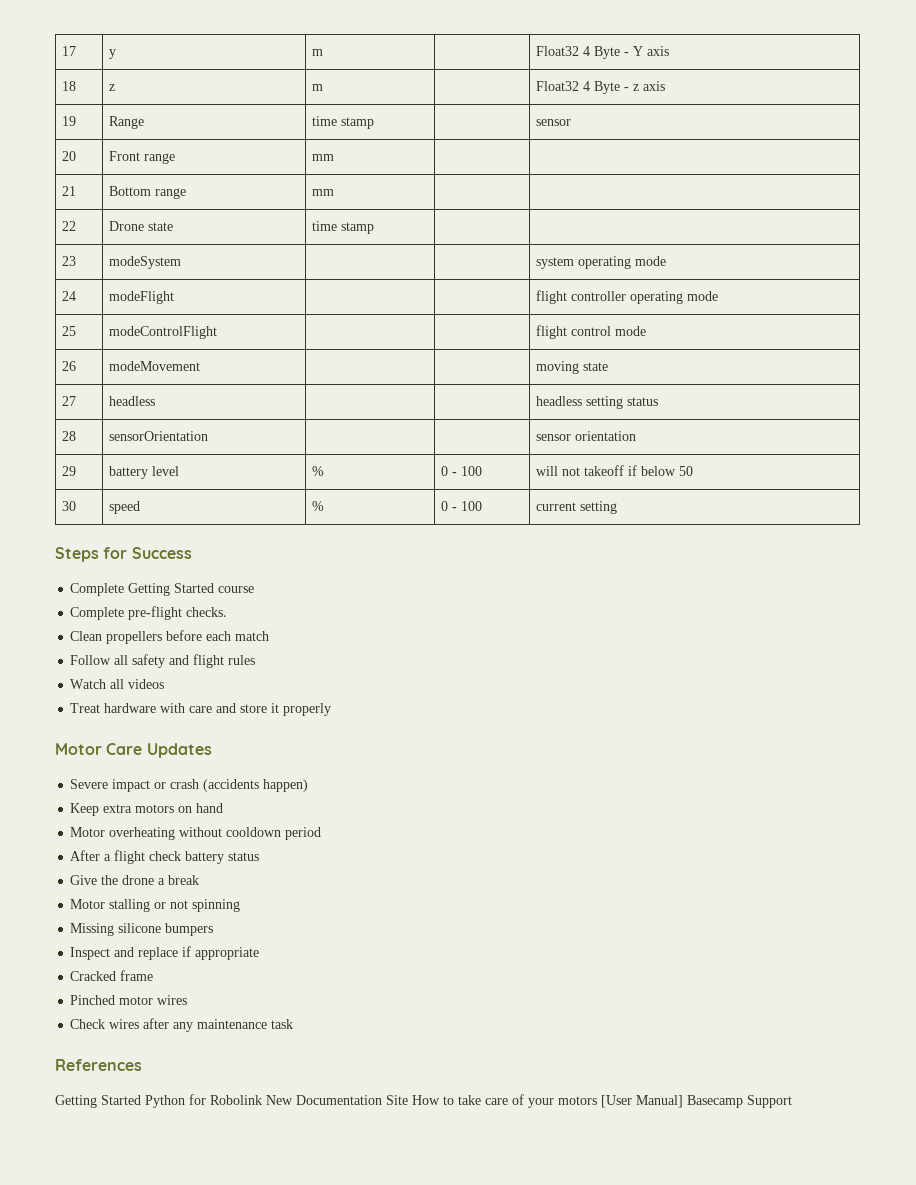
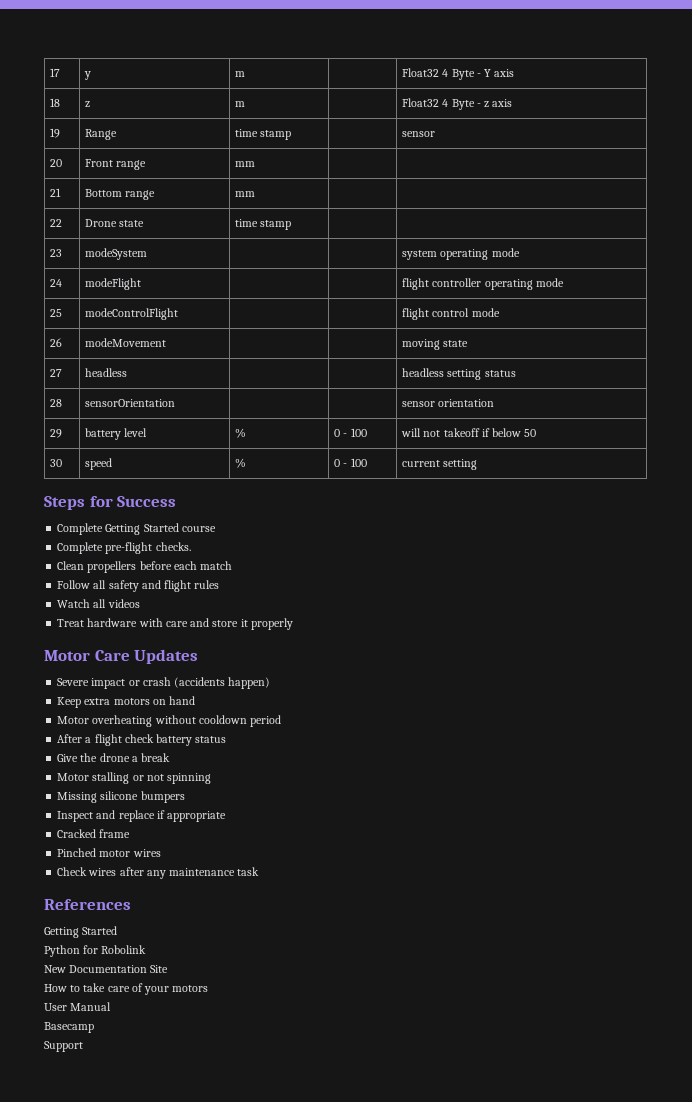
  References
- Getting Started Python for Robolink New Documentation Site How to take care of your motors [User Manual] Basecamp Support
+ Getting Started
+ Python for Robolink
+ New Documentation Site
+ How to take care of your motors
+ User Manual
+ Basecamp
+ Support

